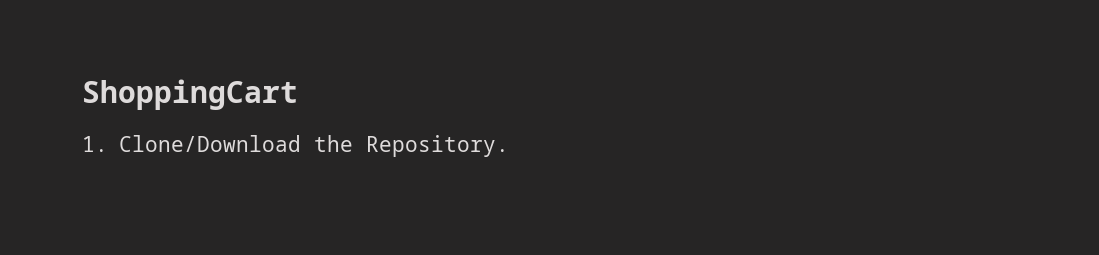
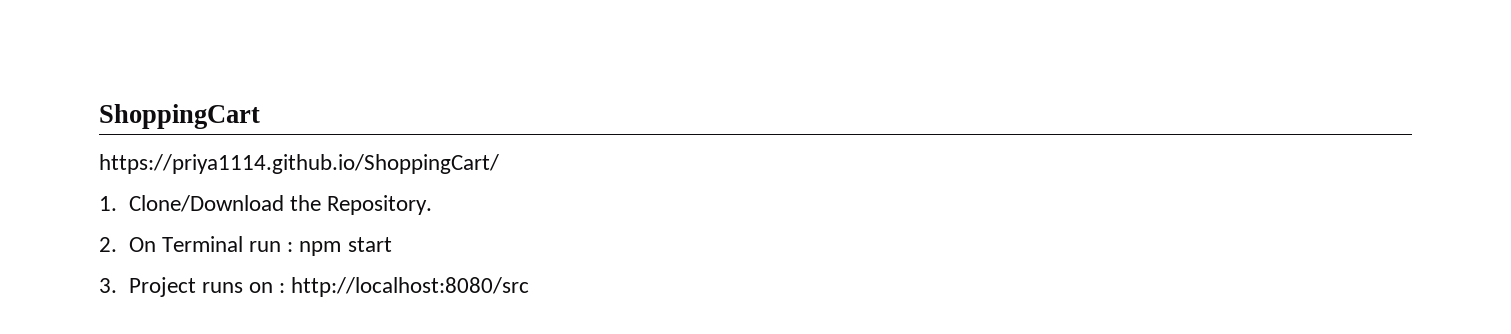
+ https://priya1114.github.io/ShoppingCart/
+ 2. On Terminal run : npm start
+ 3. Project runs on : http://localhost:8080/src

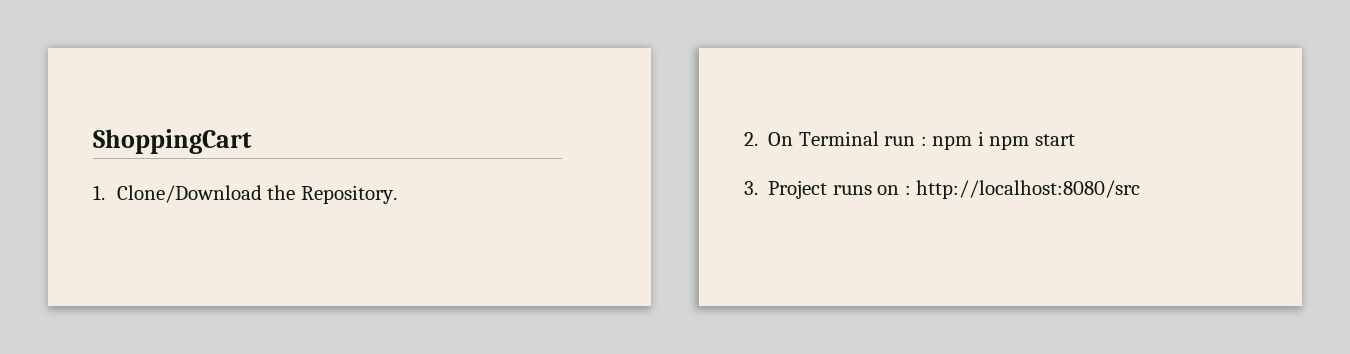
- https://priya1114.github.io/ShoppingCart/
- 2. On Terminal run : npm start
+ 2. On Terminal run : npm i npm start

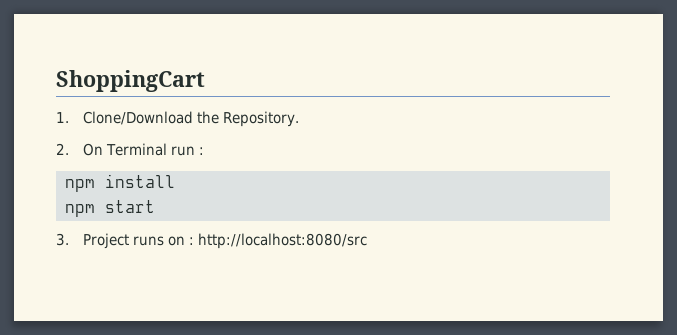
- 2. On Terminal run : npm i npm start
+ 2. On Terminal run :
+ npm install
+ npm start

